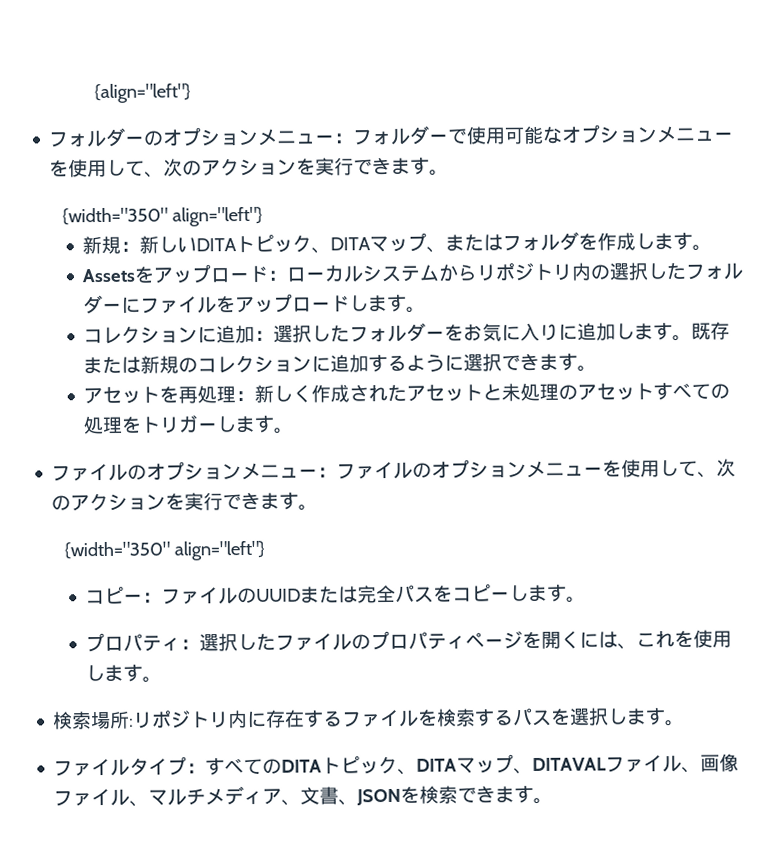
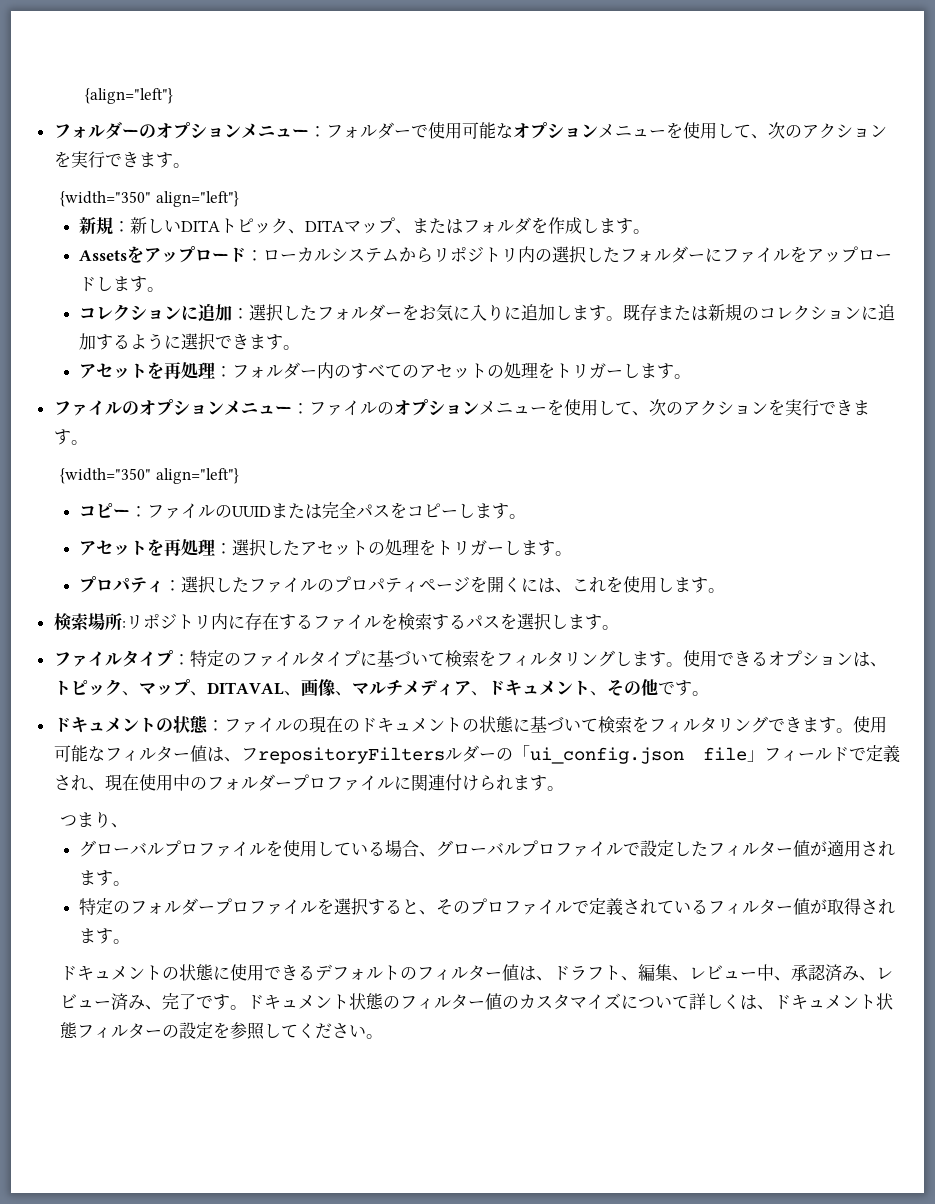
- アセットを再処理：新しく作成されたアセットと未処理のアセットすべての処理をトリガーします。
+ アセットを再処理：フォルダー内のすべてのアセットの処理をトリガーします。
+ アセットを再処理：選択したアセットの処理をトリガーします。
- ファイルタイプ：すべてのDITAトピック、DITAマップ、DITAVALファイル、画像ファイル、マルチメディア、文書、JSONを検索できます。
+ ファイルタイプ：特定のファイルタイプに基づいて検索をフィルタリングします。使用できるオプションは、トピック、マップ、DITAVAL、画像、マルチメディア、ドキュメント、その他です。
+ ドキュメントの状態：ファイルの現在のドキュメントの状態に基づいて検索をフィルタリングできます。使用可能なフィルター値は、フrepositoryFiltersルダーの「ui_config.json file」フィールドで定義され、現在使用中のフォルダープロファイルに関連付けられます。
+ つまり、
+ グローバルプロファイルを使用している場合、グローバルプロファイルで設定したフィルター値が適用されます。
+ 特定のフォルダープロファイルを選択すると、そのプロファイルで定義されているフィルター値が取得されます。
+ ドキュメントの状態に使用できるデフォルトのフィルター値は、ドラフト、編集、レビュー中、承認済み、レビュー済み、完了です。ドキュメント状態のフィルター値のカスタマイズについて詳しくは、ドキュメント状態フィルターの設定を参照してください。

